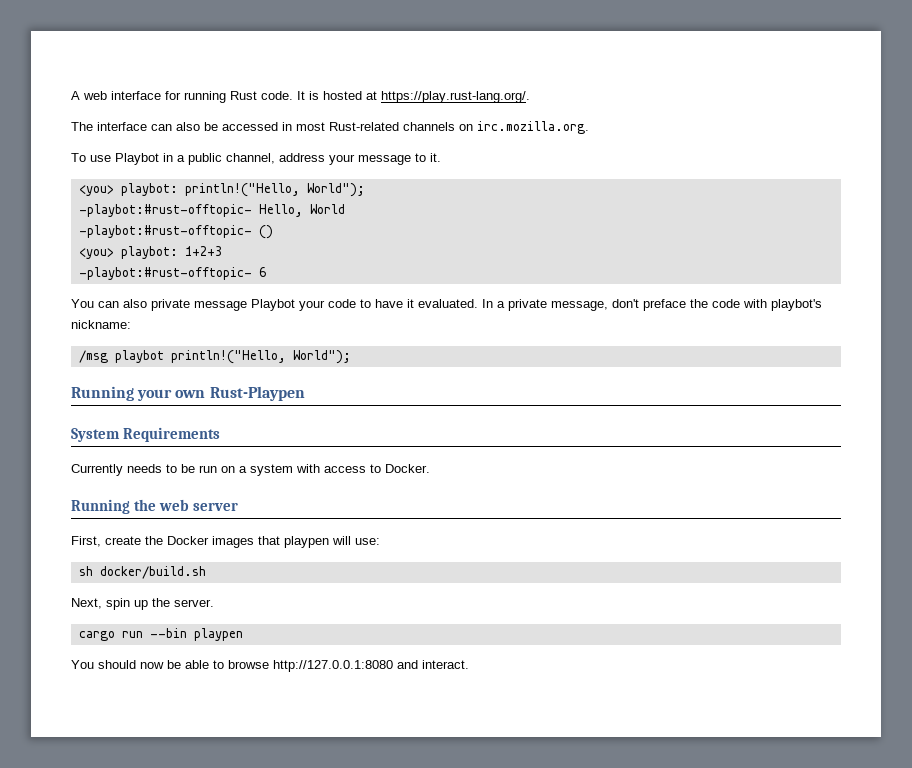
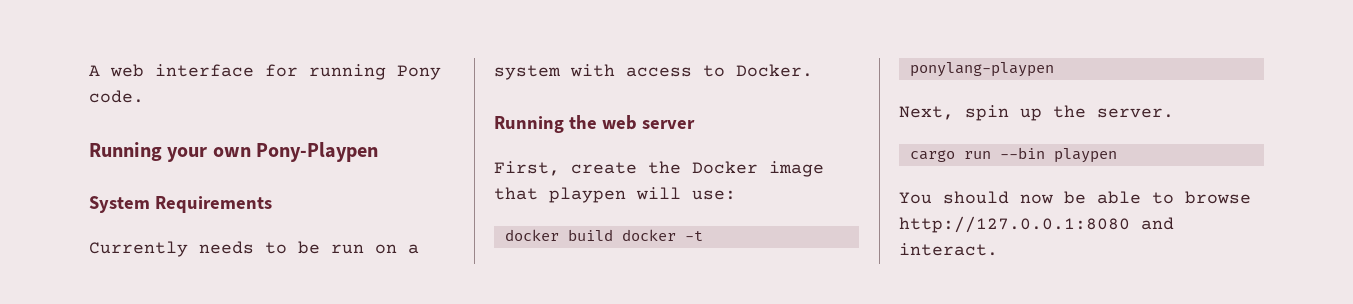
- A web interface for running Rust code. It is hosted at https://play.rust-lang.org/.
- The interface can also be accessed in most Rust-related channels on irc.mozilla.org.
- To use Playbot in a public channel, address your message to it.
- <you> playbot: println!("Hello, World");
- -playbot:#rust-offtopic- Hello, World
- -playbot:#rust-offtopic- ()
- <you> playbot: 1+2+3
- -playbot:#rust-offtopic- 6
- You can also private message Playbot your code to have it evaluated. In a private message, don't preface the code with playbot's nickname:
- /msg playbot println!("Hello, World");
+ A web interface for running Pony code.
- Running your own Rust-Playpen
+ Running your own Pony-Playpen
- First, create the Docker images that playpen will use:
+ First, create the Docker image that playpen will use:
- sh docker/build.sh
+ docker build docker -t ponylang-playpen

